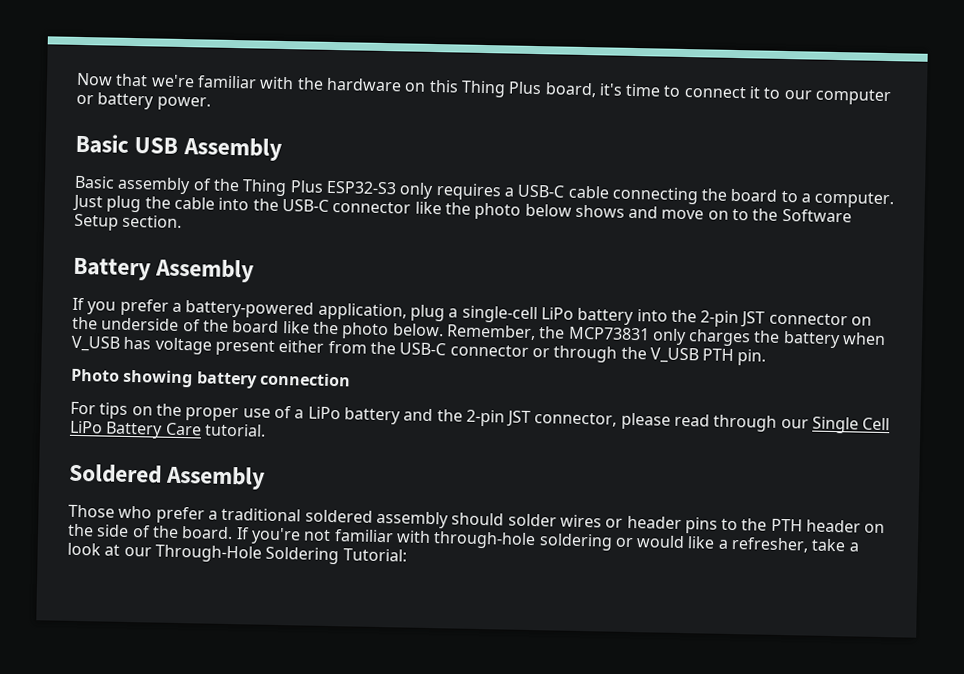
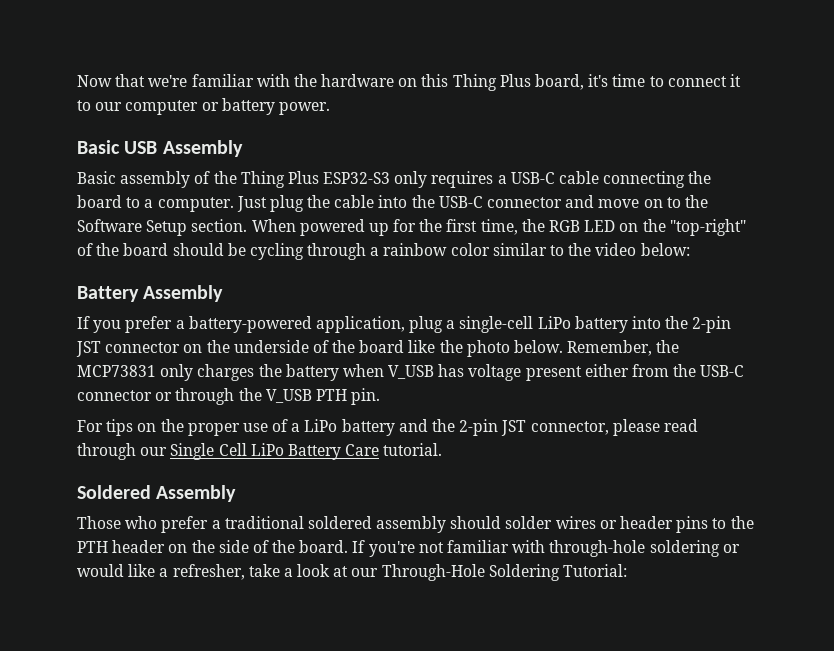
- Just plug the cable into the USB-C connector like the photo below shows and move on to the Software Setup section.
+ Just plug the cable into the USB-C connector and move on to the Software Setup section. When powered up for the first time, the RGB LED on the "top-right" of the board should be cycling through a rainbow color similar to the video below:
- Photo showing battery connection

